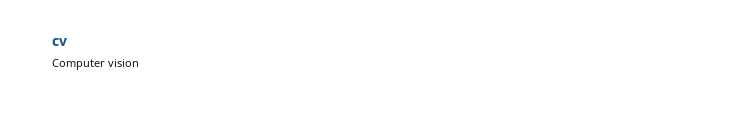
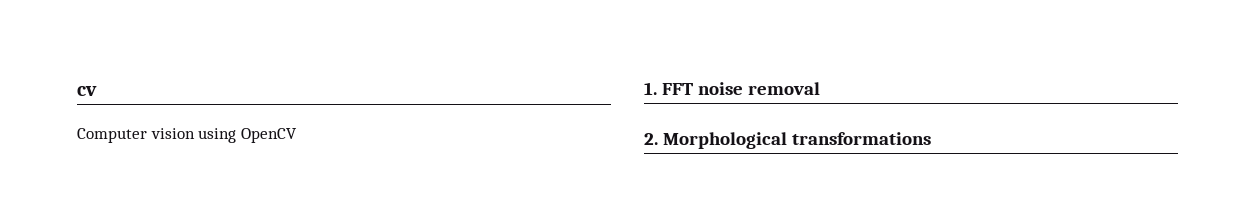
- Computer vision
+ Computer vision using OpenCV
+ 1. FFT noise removal
+ 2. Morphological transformations

